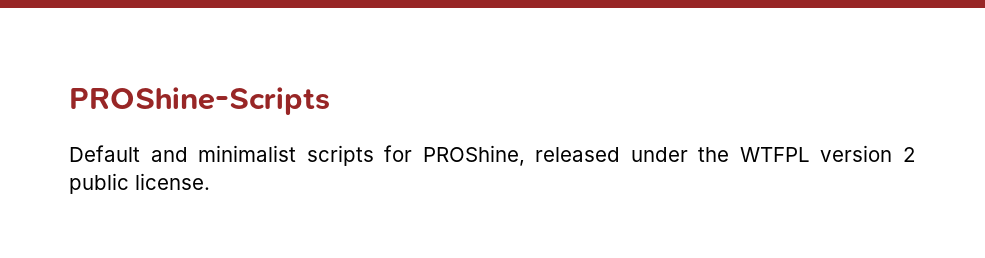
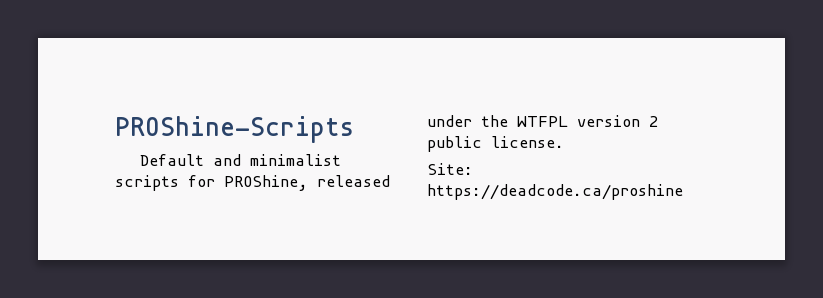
+ Site: https://deadcode.ca/proshine

